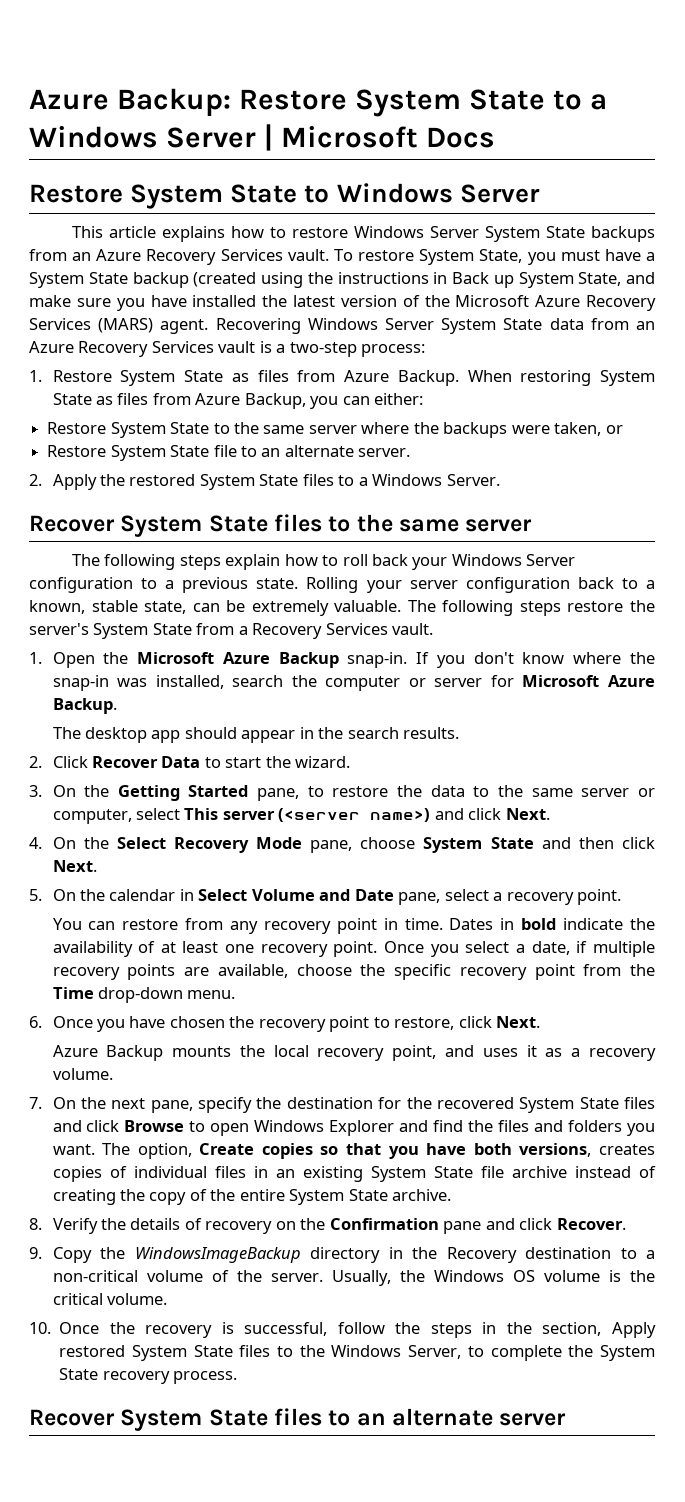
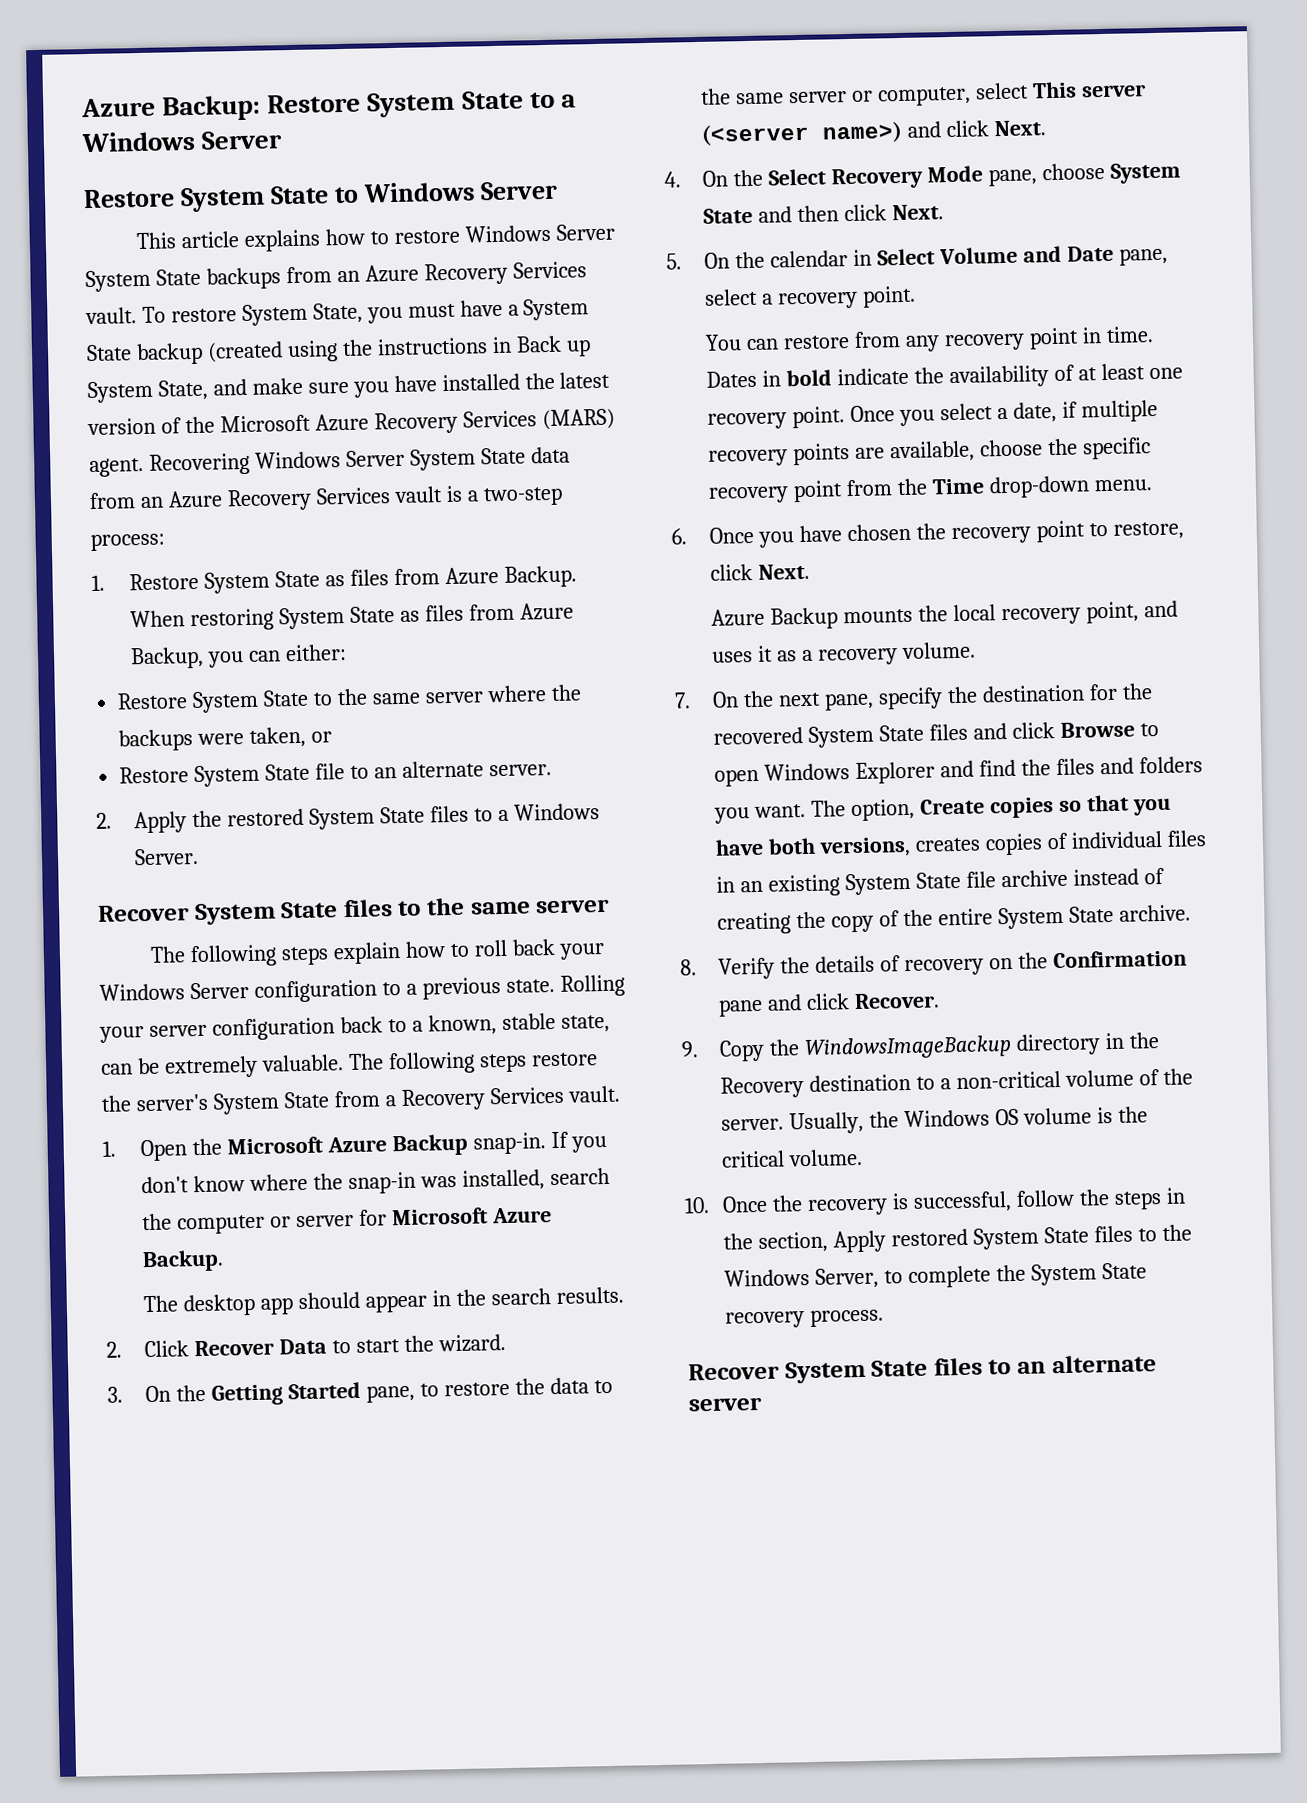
- Azure Backup: Restore System State to a Windows Server | Microsoft Docs
+ Azure Backup: Restore System State to a Windows Server

